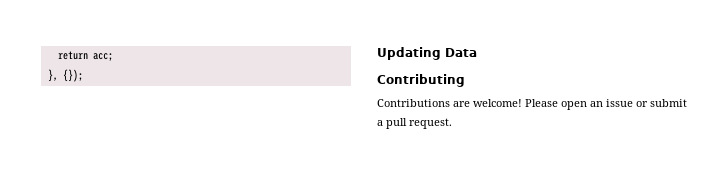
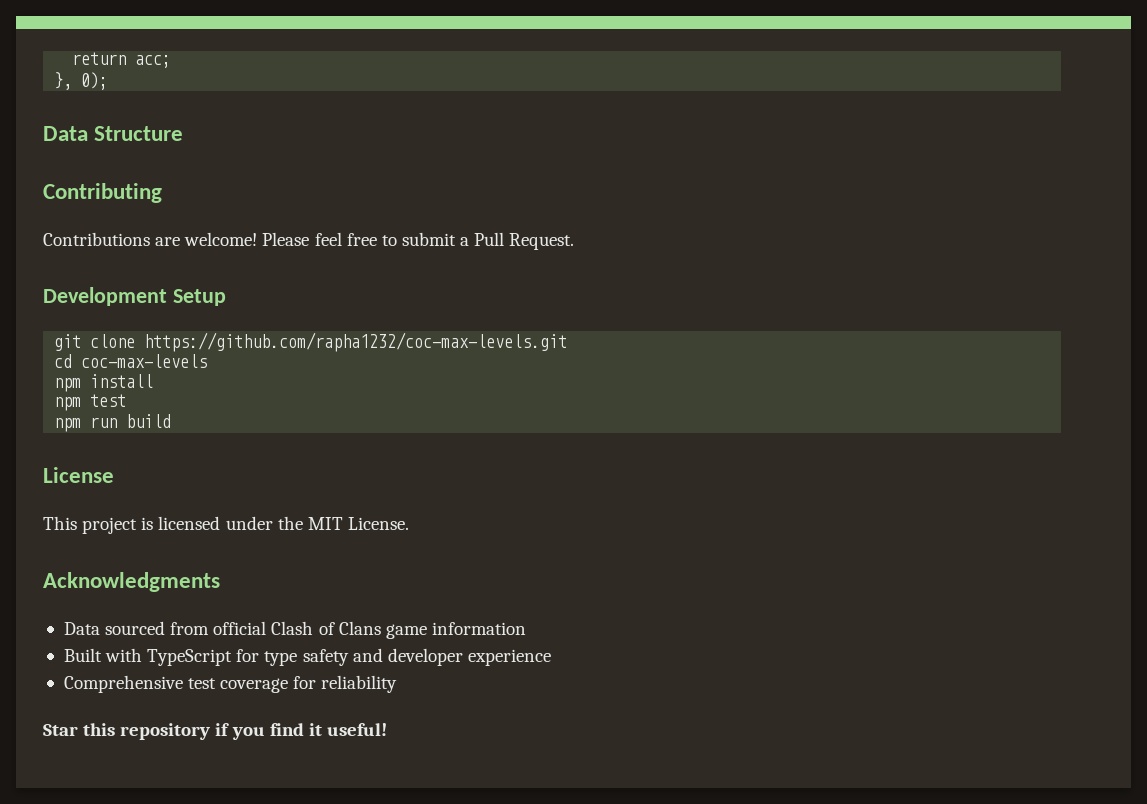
- }, {});
- Updating Data
+ }, 0);
+ Data Structure
- Please open an issue or submit a pull request.
+ Please feel free to submit a Pull Request.
+ Development Setup
+ git clone https://github.com/rapha1232/coc-max-levels.git
+ cd coc-max-levels
+ npm install
+ npm test
+ npm run build
+ License
+ This project is licensed under the MIT License.
+ Acknowledgments
+ Data sourced from official Clash of Clans game information
+ Built with TypeScript for type safety and developer experience
+ Comprehensive test coverage for reliability
+ Star this repository if you find it useful!

